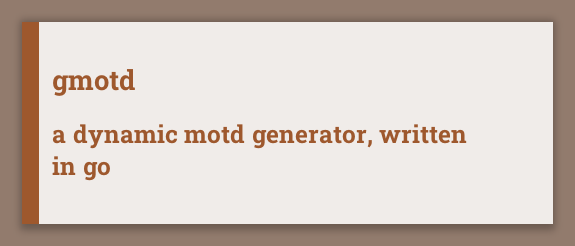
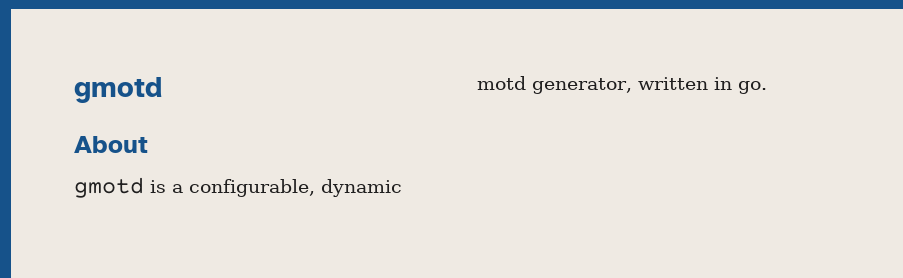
- a dynamic motd generator, written in go
+ About
+ gmotd is a configurable, dynamic motd generator, written in go.

